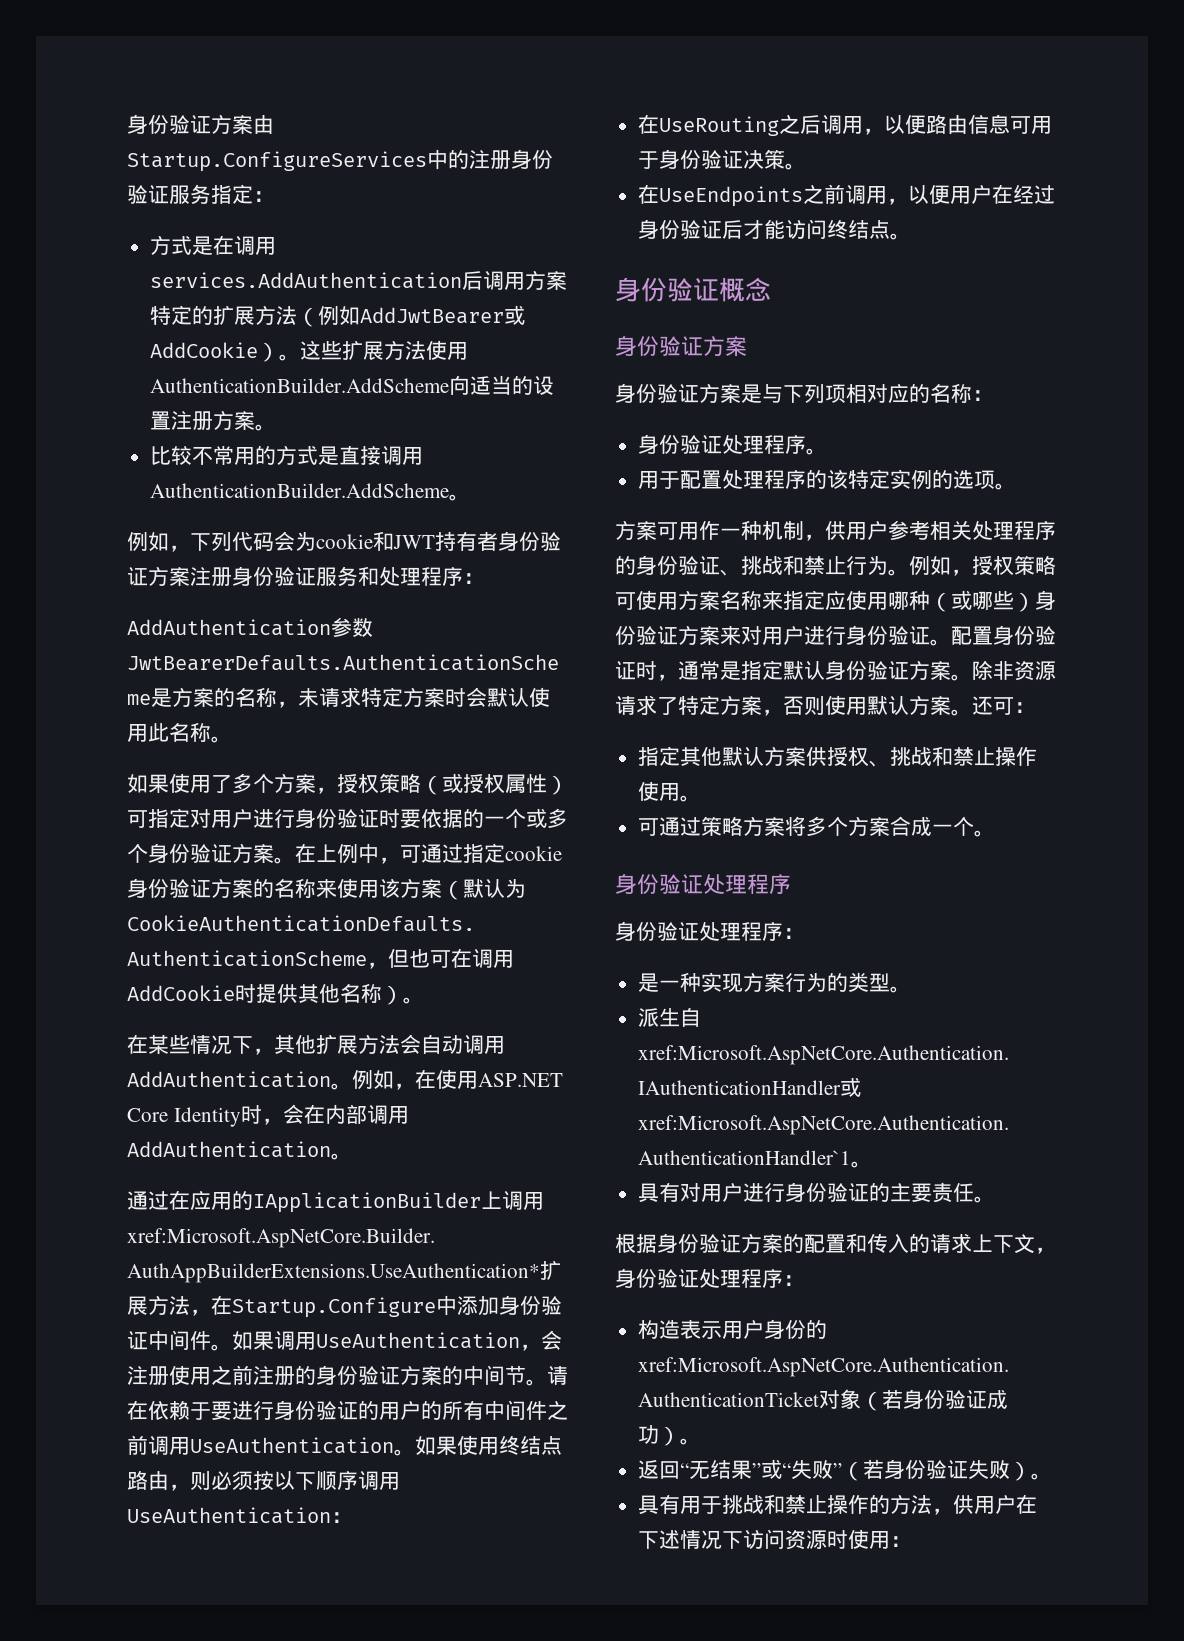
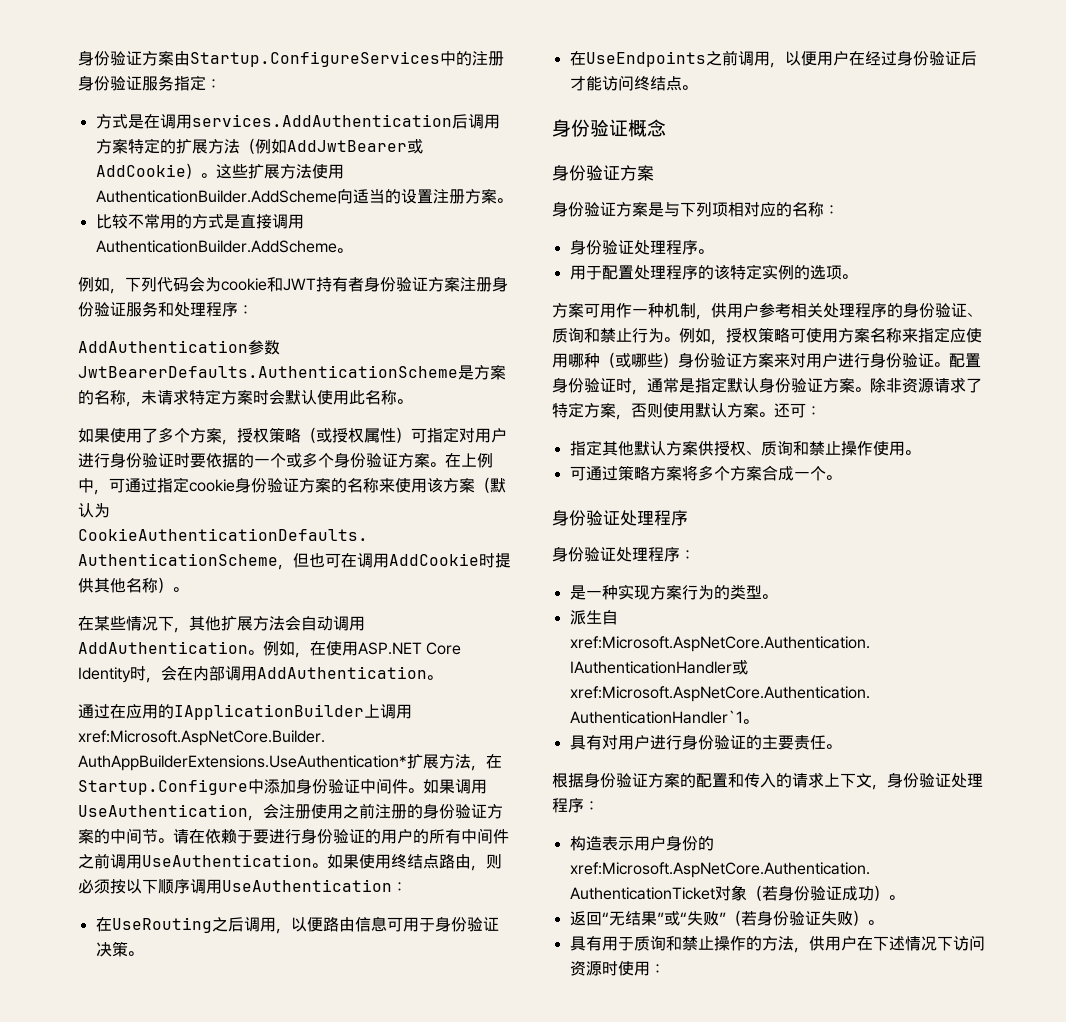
- 方案可用作一种机制，供用户参考相关处理程序的身份验证、挑战和禁止行为。
+ 方案可用作一种机制，供用户参考相关处理程序的身份验证、质询和禁止行为。
- 指定其他默认方案供授权、挑战和禁止操作使用。
+ 指定其他默认方案供授权、质询和禁止操作使用。
- 具有用于挑战和禁止操作的方法，供用户在下述情况下访问资源时使用：
+ 具有用于质询和禁止操作的方法，供用户在下述情况下访问资源时使用：

